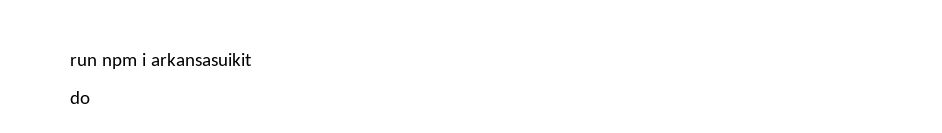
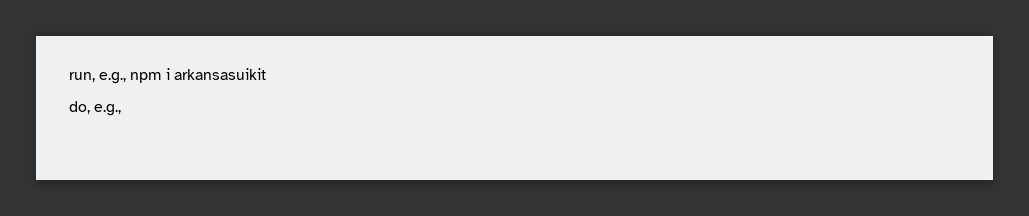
- run npm i arkansasuikit
+ run, e.g., npm i arkansasuikit
- do
+ do, e.g.,

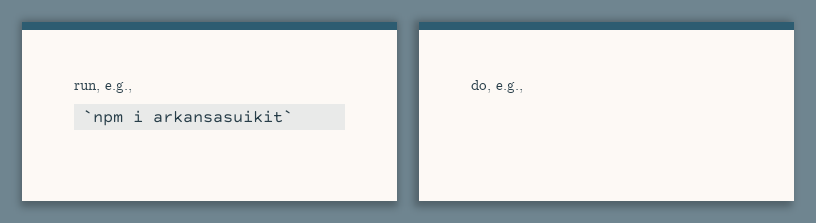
- run, e.g., npm i arkansasuikit
+ run, e.g.,
+ `npm i arkansasuikit`

